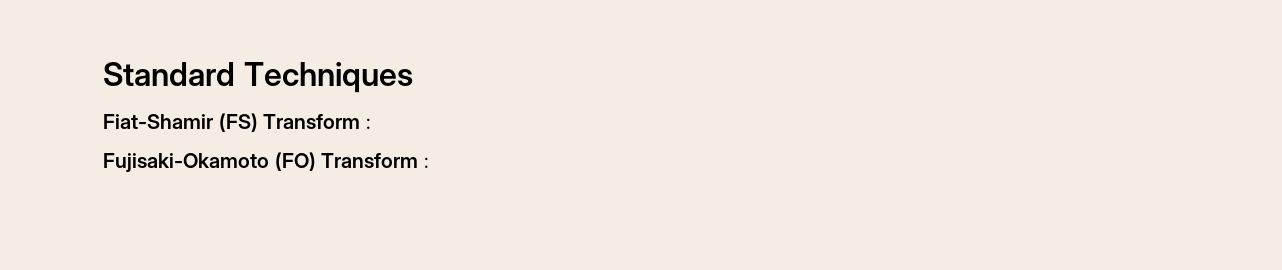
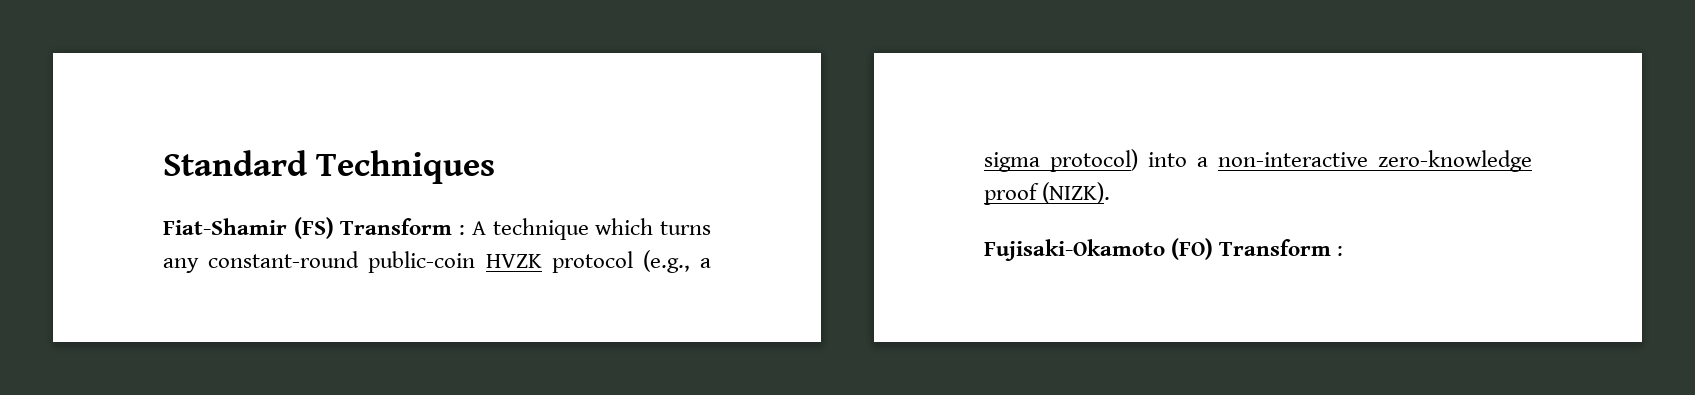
- Fiat-Shamir (FS) Transform :
+ Fiat-Shamir (FS) Transform : A technique which turns any constant-round public-coin HVZK protocol (e.g., a sigma protocol) into a non-interactive zero-knowledge proof (NIZK).

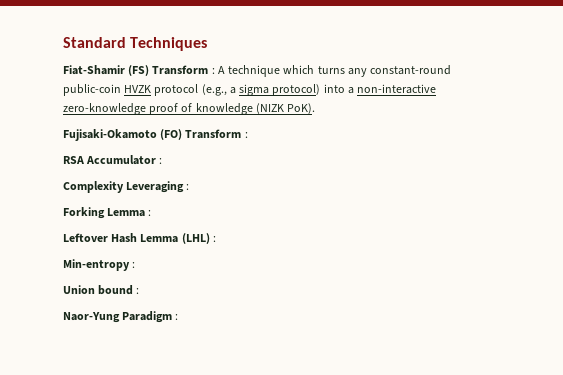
- Fiat-Shamir (FS) Transform : A technique which turns any constant-round public-coin HVZK protocol (e.g., a sigma protocol) into a non-interactive zero-knowledge proof (NIZK).
+ Fiat-Shamir (FS) Transform : A technique which turns any constant-round public-coin HVZK protocol (e.g., a sigma protocol) into a non-interactive zero-knowledge proof of knowledge (NIZK PoK).
+ RSA Accumulator :
+ Complexity Leveraging :
+ Forking Lemma :
+ Leftover Hash Lemma (LHL) :
+ Min-entropy :
+ Union bound :
+ Naor-Yung Paradigm :

